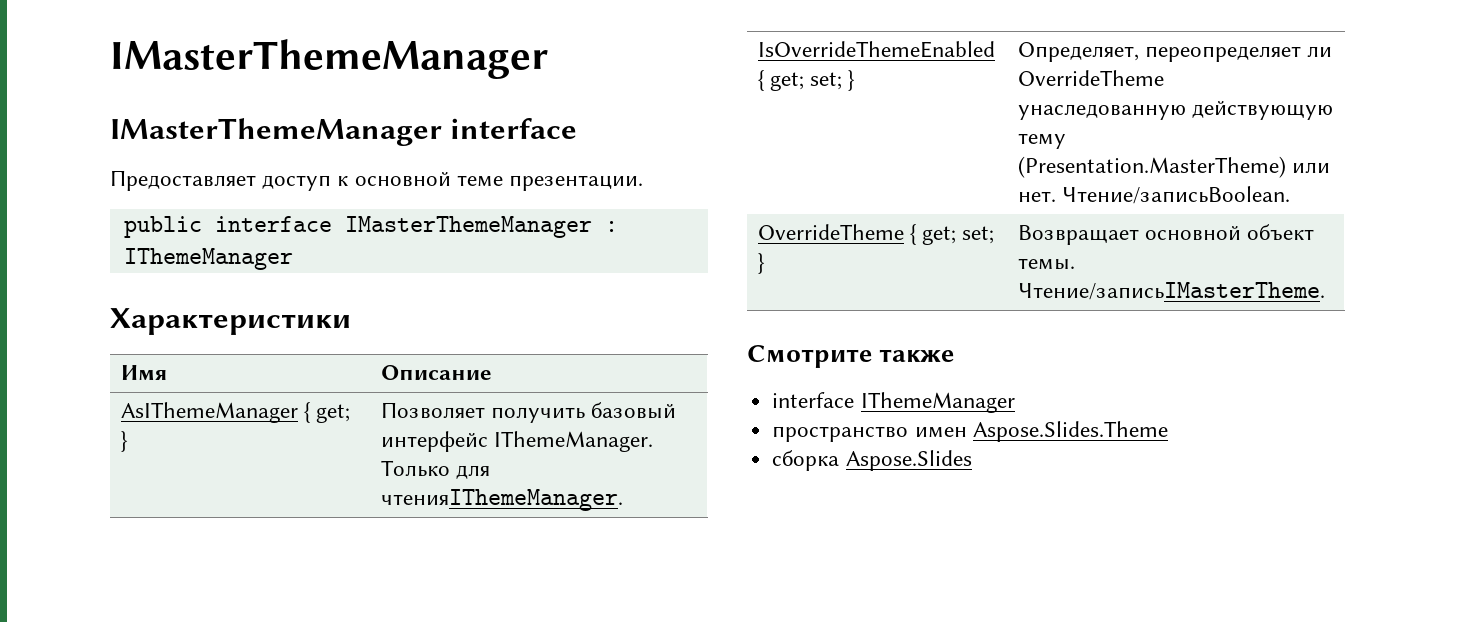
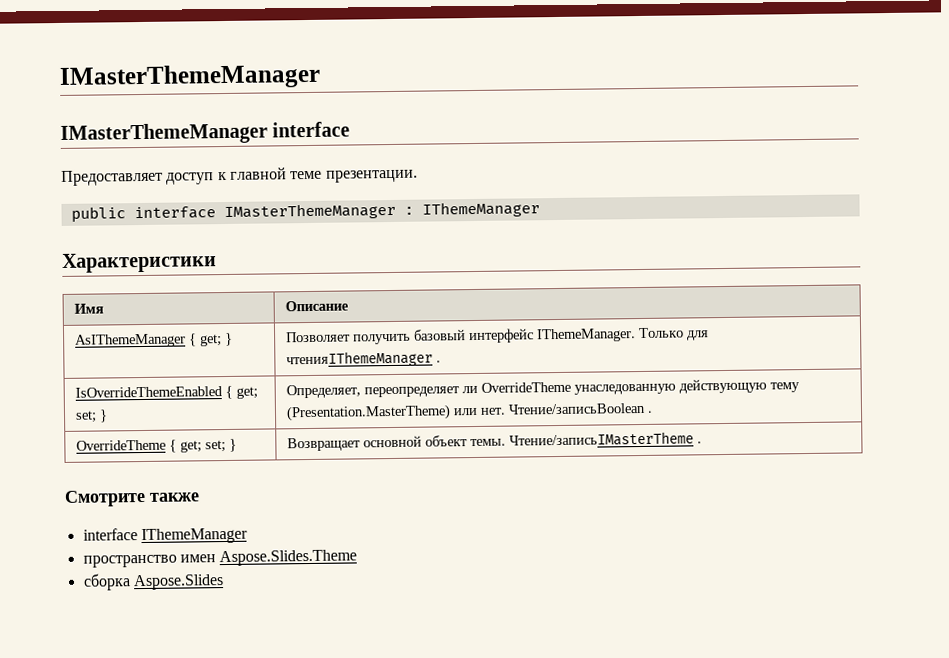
- Предоставляет доступ к основной теме презентации.
+ Предоставляет доступ к главной теме презентации.
- AsIThemeManager { get; } | Позволяет получить базовый интерфейс IThemeManager. Только для чтенияIThemeManager.
+ AsIThemeManager { get; } | Позволяет получить базовый интерфейс IThemeManager. Только для чтенияIThemeManager .
- IsOverrideThemeEnabled { get; set; } | Определяет, переопределяет ли OverrideTheme унаследованную действующую тему (Presentation.MasterTheme) или нет. Чтение/записьBoolean.
+ IsOverrideThemeEnabled { get; set; } | Определяет, переопределяет ли OverrideTheme унаследованную действующую тему (Presentation.MasterTheme) или нет. Чтение/записьBoolean .
- OverrideTheme { get; set; } | Возвращает основной объект темы. Чтение/записьIMasterTheme.
+ OverrideTheme { get; set; } | Возвращает основной объект темы. Чтение/записьIMasterTheme .

